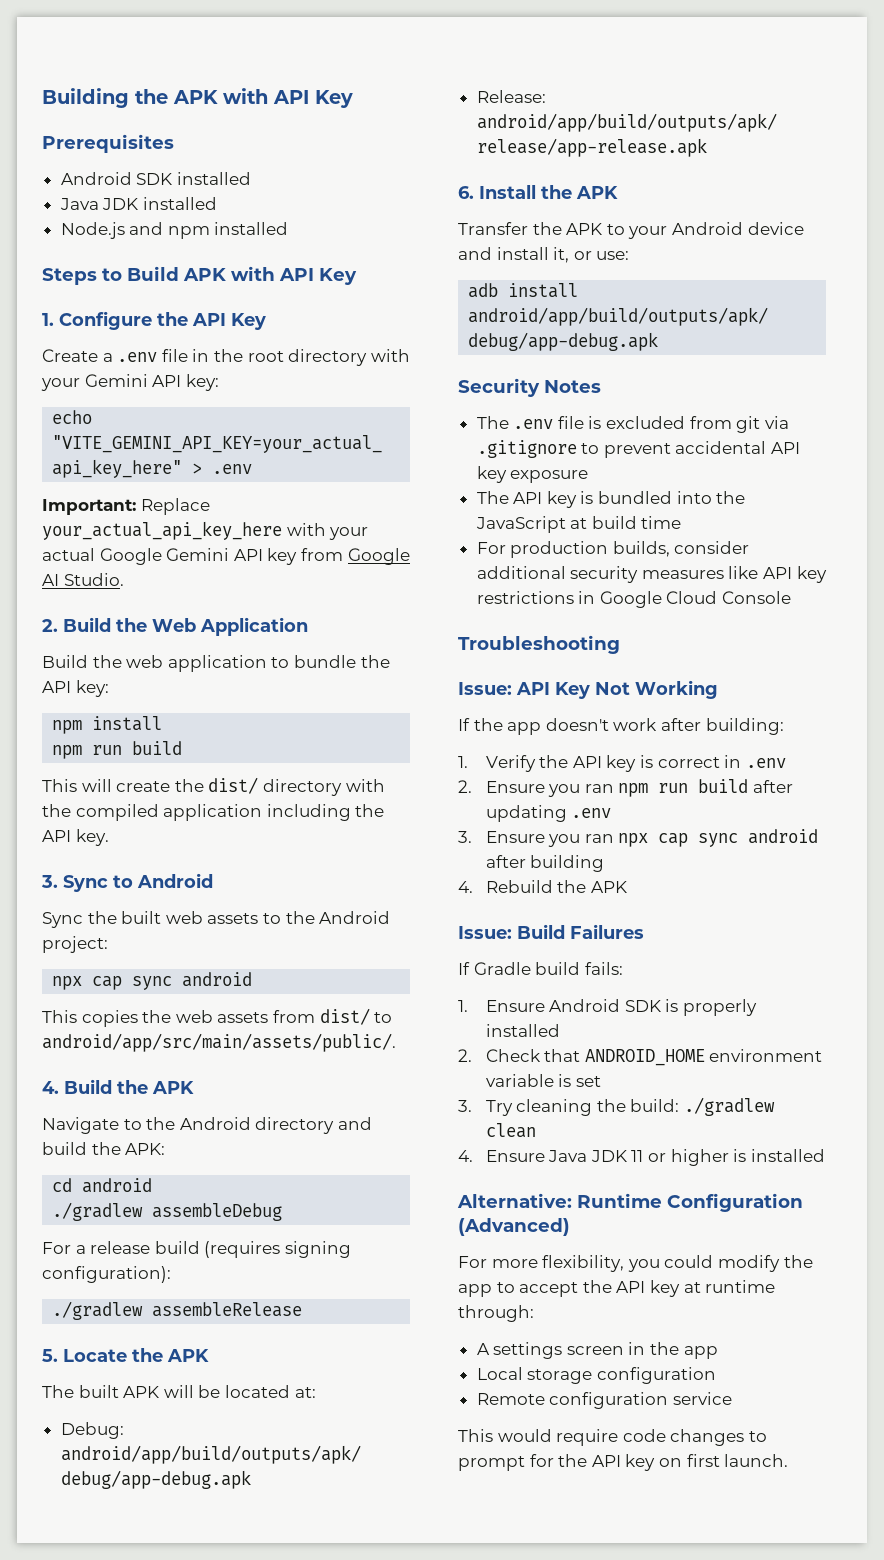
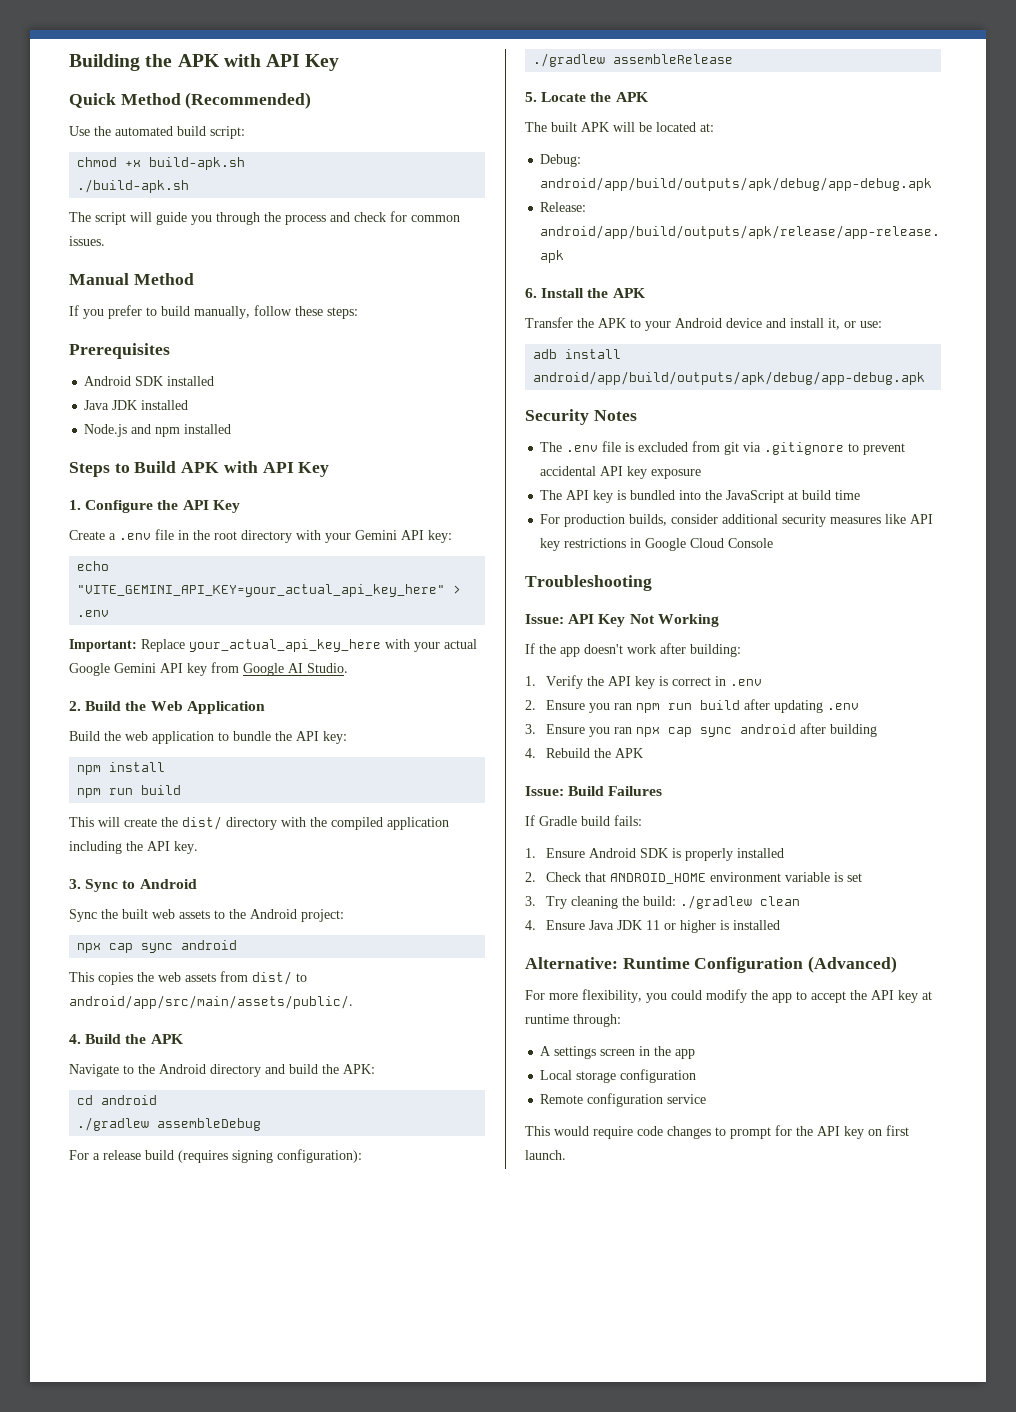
+ Quick Method (Recommended)
+ Use the automated build script:
+ chmod +x build-apk.sh
+ ./build-apk.sh
+ The script will guide you through the process and check for common issues.
+ Manual Method
+ If you prefer to build manually, follow these steps:

